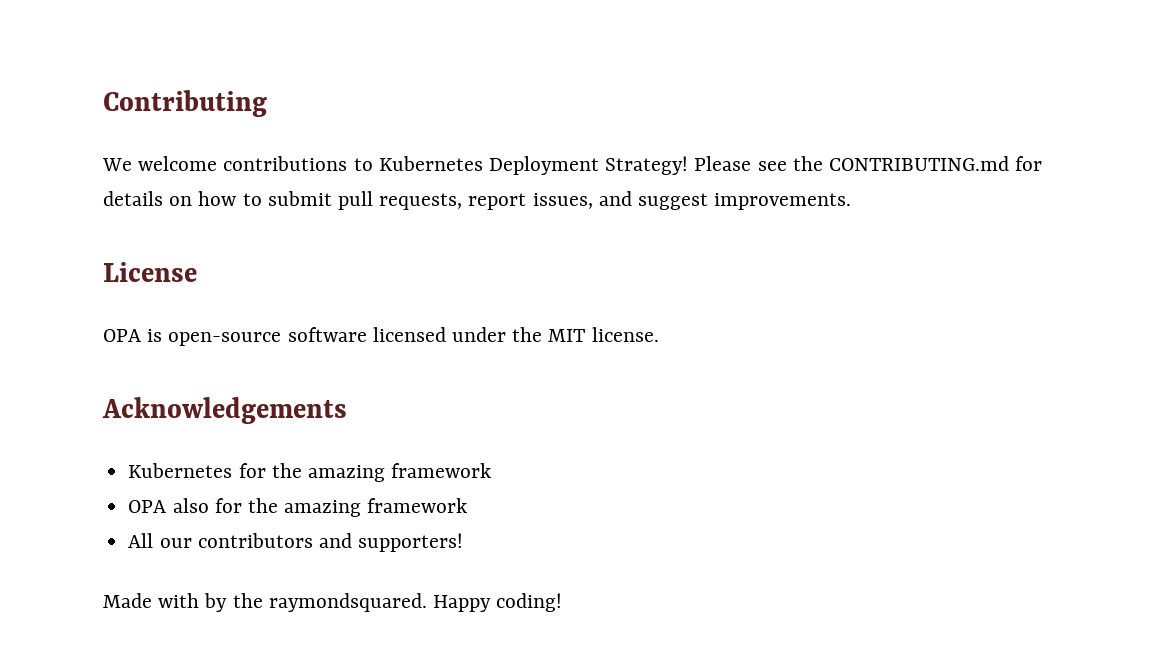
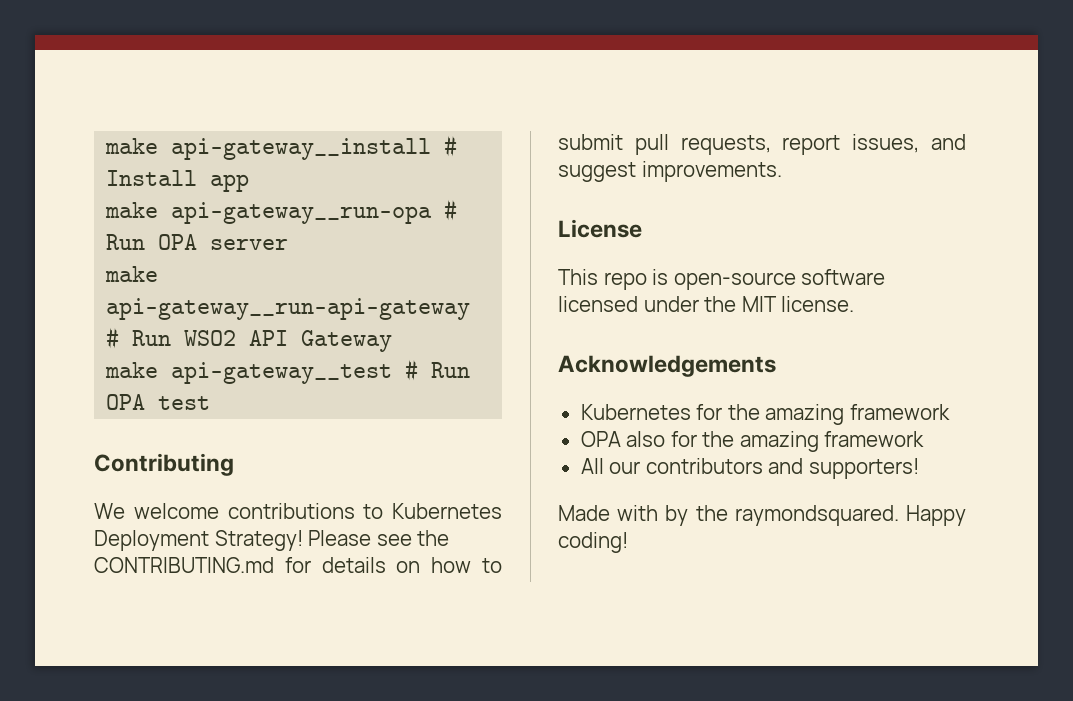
+ make api-gateway__install # Install app
+ make api-gateway__run-opa # Run OPA server
+ make api-gateway__run-api-gateway # Run WSO2 API Gateway
+ make api-gateway__test # Run OPA test
- OPA is open-source software licensed under the MIT license.
+ This repo is open-source software licensed under the MIT license.

